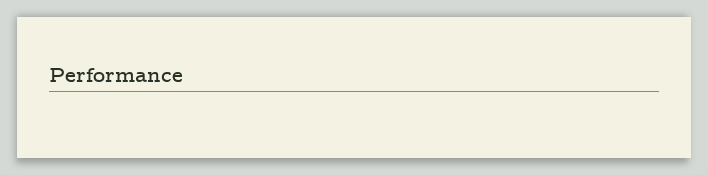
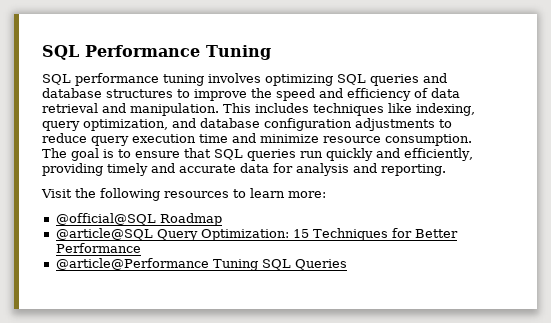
- Performance
+ SQL Performance Tuning
+ SQL performance tuning involves optimizing SQL queries and database structures to improve the speed and efficiency of data retrieval and manipulation. This includes techniques like indexing, query optimization, and database configuration adjustments to reduce query execution time and minimize resource consumption. The goal is to ensure that SQL queries run quickly and efficiently, providing timely and accurate data for analysis and reporting.
+ Visit the following resources to learn more:
+ @official@SQL Roadmap
+ @article@SQL Query Optimization: 15 Techniques for Better Performance
+ @article@Performance Tuning SQL Queries

